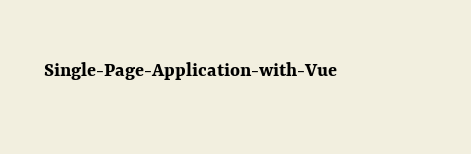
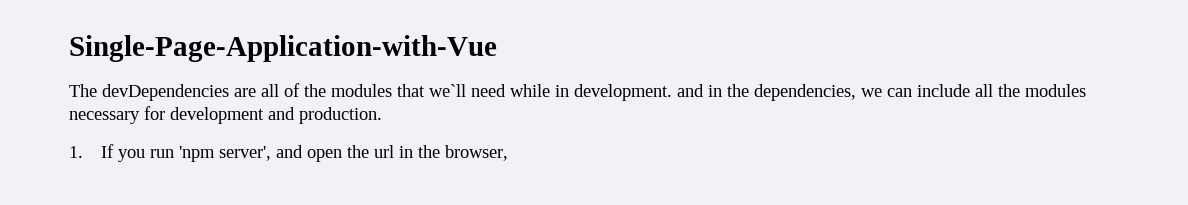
+ The devDependencies are all of the modules that we`ll need while in development. and in the dependencies, we can include all the modules necessary for development and production.
+ 1. If you run 'npm server', and open the url in the browser,

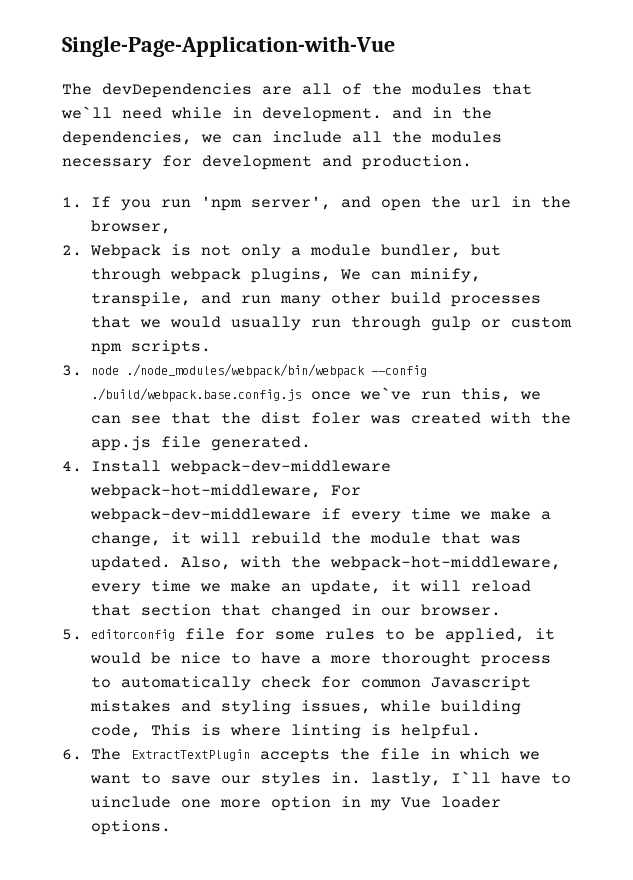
+ 2. Webpack is not only a module bundler, but through webpack plugins, We can minify, transpile, and run many other build processes that we would usually run through gulp or custom npm scripts.
+ 3. node ./node_modules/webpack/bin/webpack --config ./build/webpack.base.config.js once we`ve run this, we can see that the dist foler was created with the app.js file generated.
+ 4. Install webpack-dev-middleware webpack-hot-middleware, For webpack-dev-middleware if every time we make a change, it will rebuild the module that was updated. Also, with the webpack-hot-middleware, every time we make an update, it will reload that section that changed in our browser.
+ 5. editorconfig file for some rules to be applied, it would be nice to have a more thorought process to automatically check for common Javascript mistakes and styling issues, while building code, This is where linting is helpful.
+ 6. The ExtractTextPlugin accepts the file in which we want to save our styles in. lastly, I`ll have to uinclude one more option in my Vue loader options.

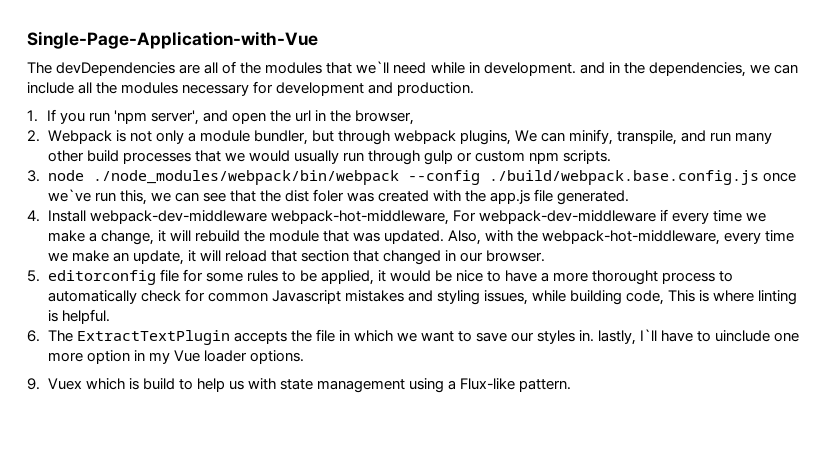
+ 9. Vuex which is build to help us with state management using a Flux-like pattern.

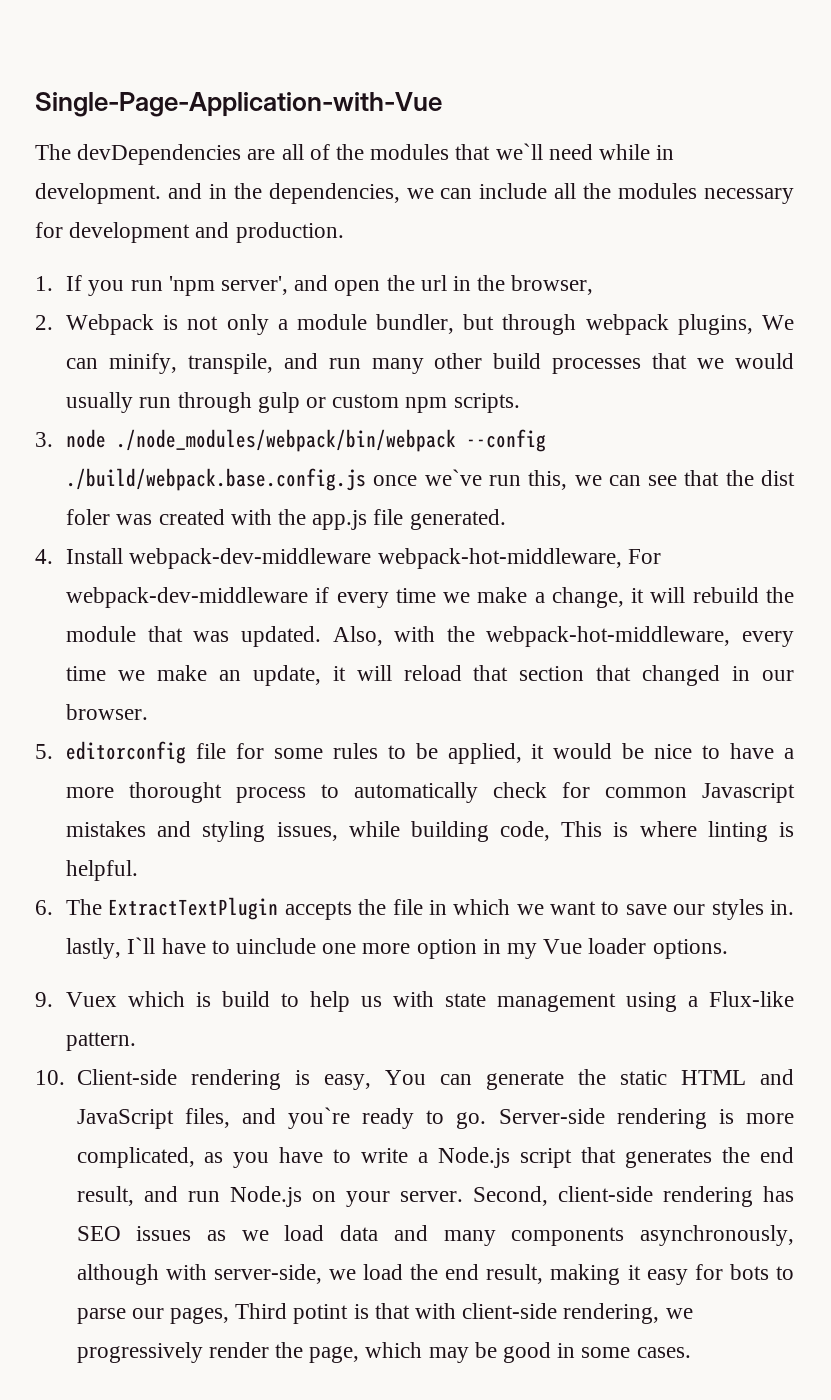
+ 10. Client-side rendering is easy, You can generate the static HTML and JavaScript files, and you`re ready to go. Server-side rendering is more complicated, as you have to write a Node.js script that generates the end result, and run Node.js on your server. Second, client-side rendering has SEO issues as we load data and many components asynchronously, although with server-side, we load the end result, making it easy for bots to parse our pages, Third potint is that with client-side rendering, we progressively render the page, which may be good in some cases.

